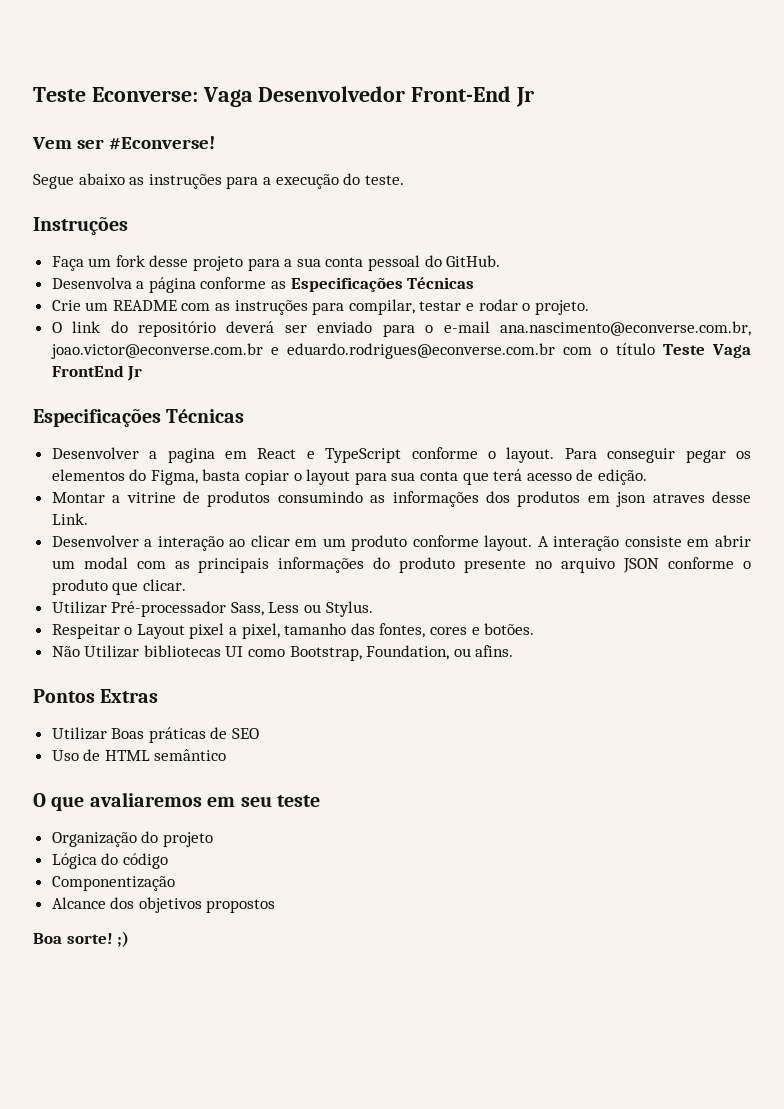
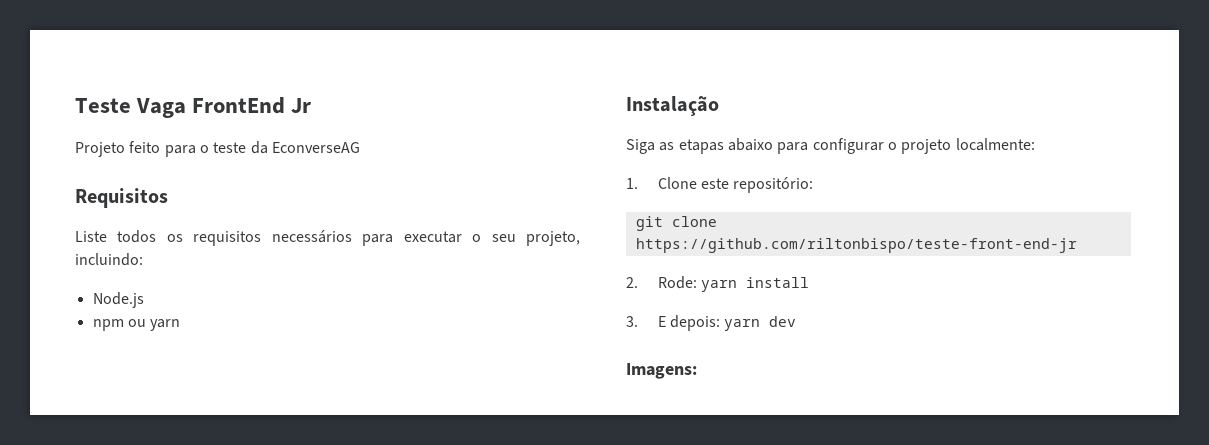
- Teste Econverse: Vaga Desenvolvedor Front-End Jr
- Vem ser #Econverse!
- Segue abaixo as instruções para a execução do teste.
- Instruções
- Faça um fork desse projeto para a sua conta pessoal do GitHub.
- Desenvolva a página conforme as Especificações Técnicas
- Crie um README com as instruções para compilar, testar e rodar o projeto.
- O link do repositório deverá ser enviado para o e-mail ana.nascimento@econverse.com.br, joao.victor@econverse.com.br e eduardo.rodrigues@econverse.com.br com o título Teste Vaga FrontEnd Jr
- Especificações Técnicas
- Desenvolver a pagina em React e TypeScript conforme o layout. Para conseguir pegar os elementos do Figma, basta copiar o layout para sua conta que terá acesso de edição.
- Montar a vitrine de produtos consumindo as informações dos produtos em json atraves desse Link.
- Desenvolver a interação ao clicar em um produto conforme layout. A interação consiste em abrir um modal com as principais informações do produto presente no arquivo JSON conforme o produto que clicar.
- Utilizar Pré-processador Sass, Less ou Stylus.
- Respeitar o Layout pixel a pixel, tamanho das fontes, cores e botões.
- Não Utilizar bibliotecas UI como Bootstrap, Foundation, ou afins.
- Pontos Extras
- Utilizar Boas práticas de SEO
- Uso de HTML semântico
- O que avaliaremos em seu teste
- Organização do projeto
- Lógica do código
- Componentização
- Alcance dos objetivos propostos
- Boa sorte! ;)
+ Teste Vaga FrontEnd Jr
+ Projeto feito para o teste da EconverseAG
+ Requisitos
+ Liste todos os requisitos necessários para executar o seu projeto, incluindo:
+ Node.js
+ npm ou yarn
+ Instalação
+ Siga as etapas abaixo para configurar o projeto localmente:
+ 1. Clone este repositório:
+ git clone https://github.com/riltonbispo/teste-front-end-jr
+ 2. Rode: yarn install
+ 3. E depois: yarn dev
+ Imagens:

